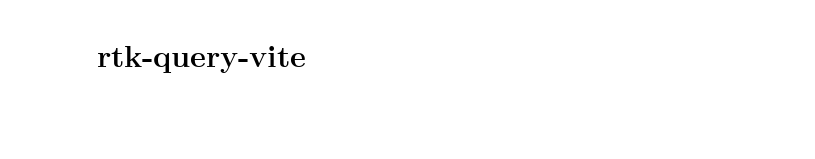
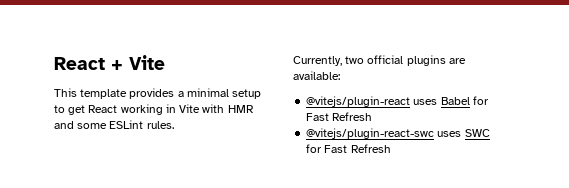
- rtk-query-vite
+ React + Vite
+ This template provides a minimal setup to get React working in Vite with HMR and some ESLint rules.
+ Currently, two official plugins are available:
+ @vitejs/plugin-react uses Babel for Fast Refresh
+ @vitejs/plugin-react-swc uses SWC for Fast Refresh

